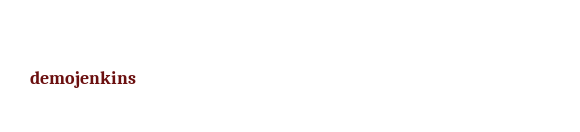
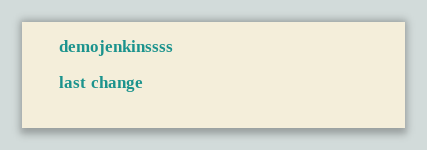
- demojenkins
+ demojenkinssss
+ last change

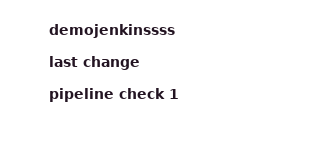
+ pipeline check 1

